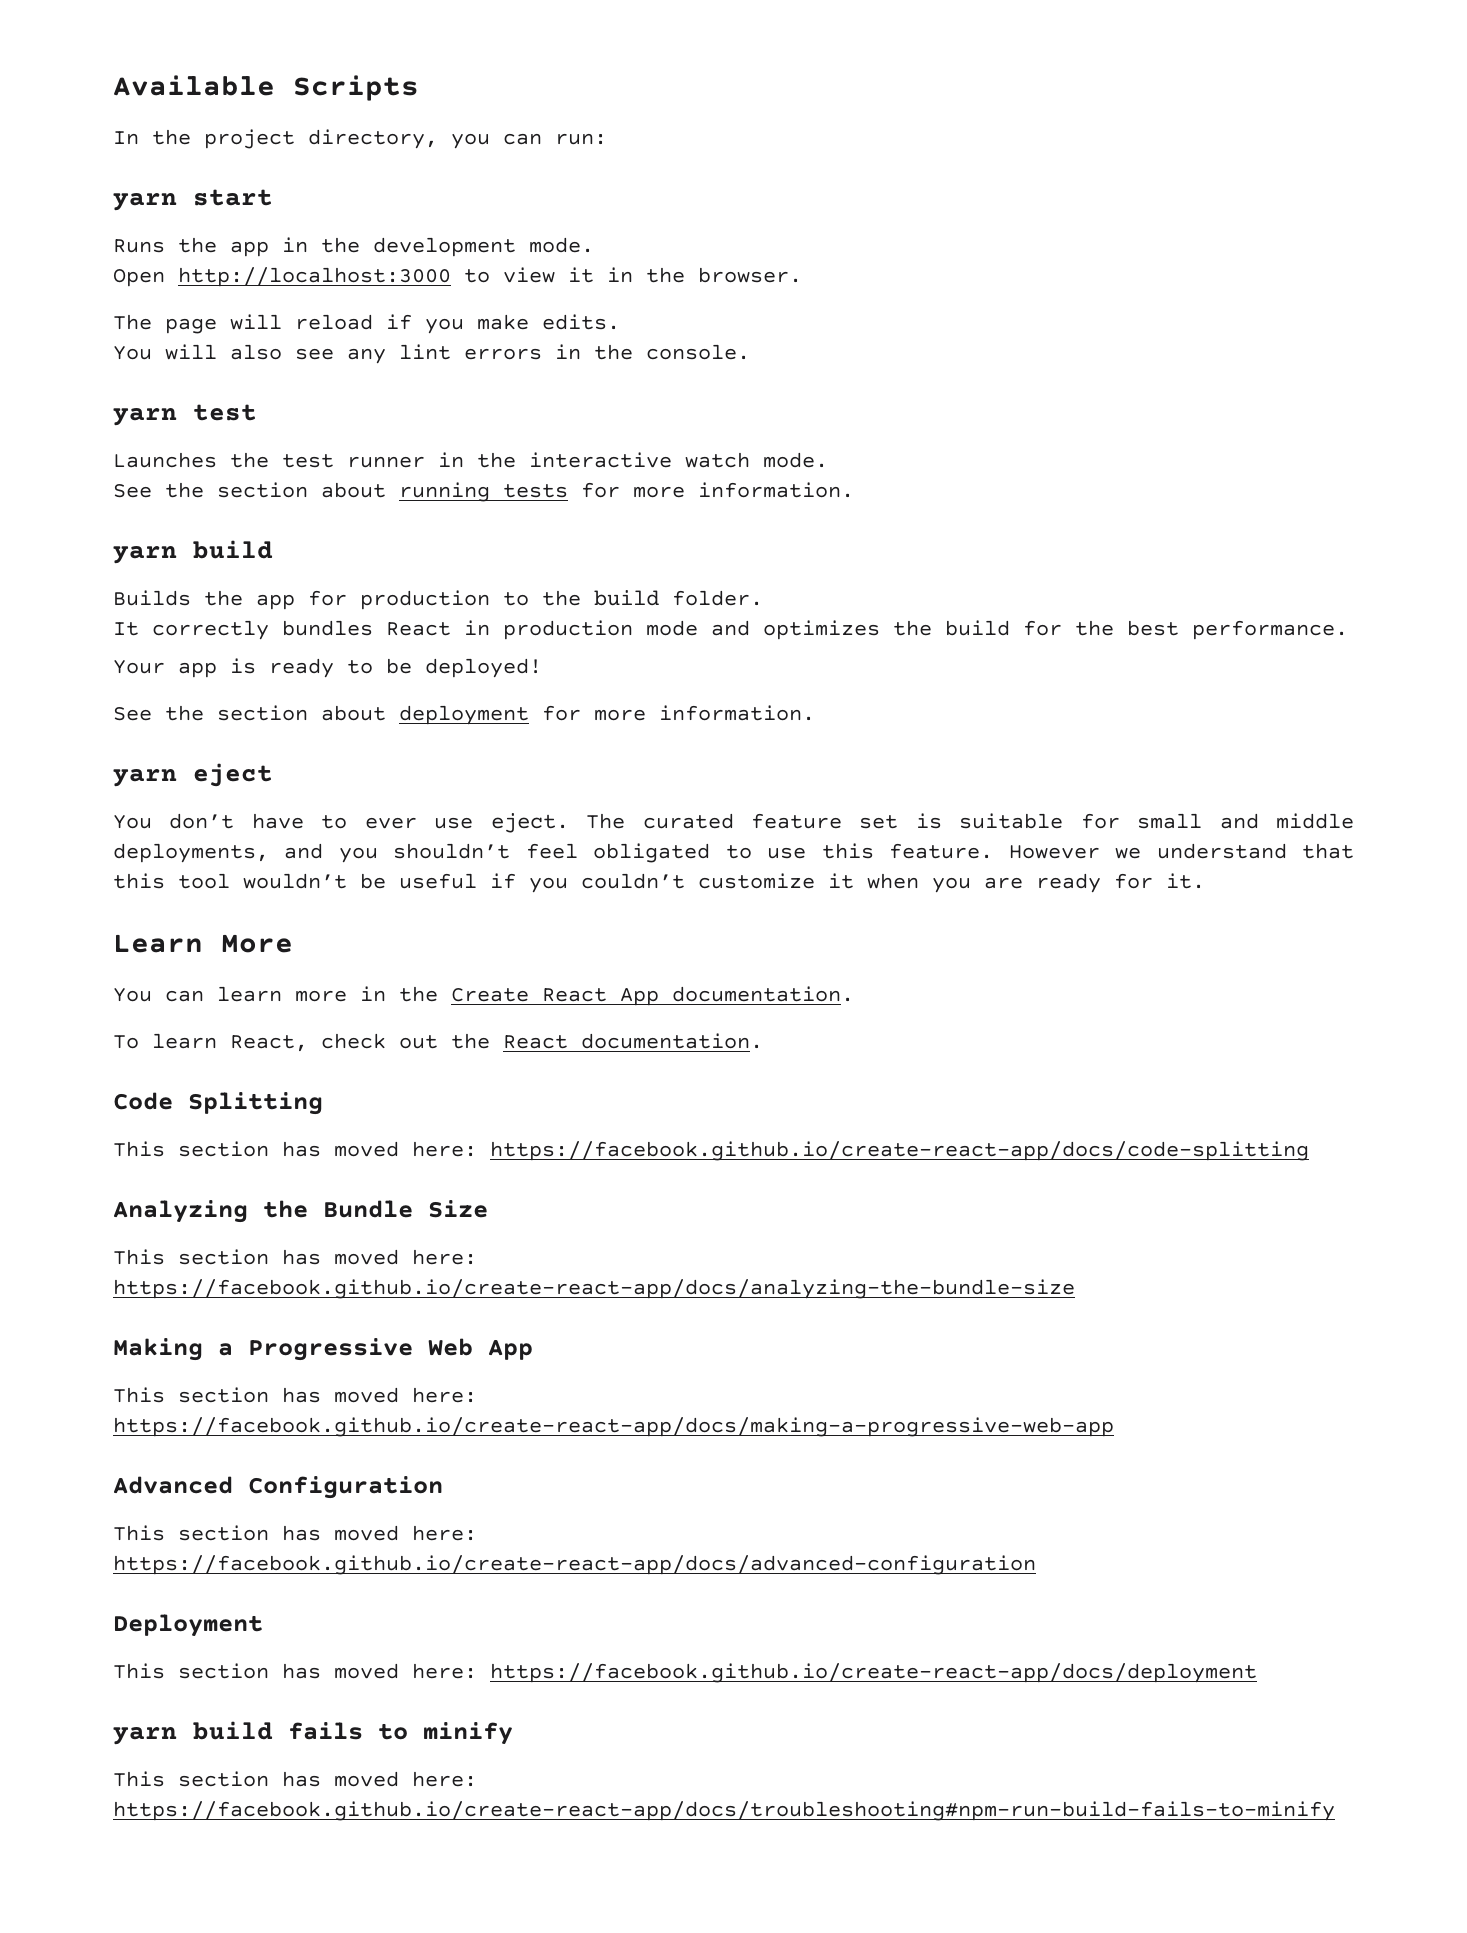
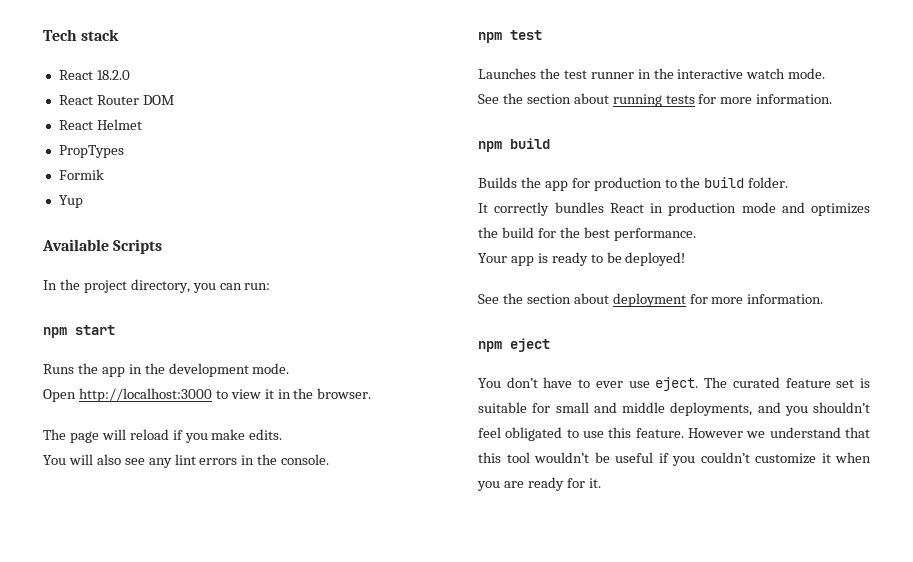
+ Tech stack
+ React 18.2.0
+ React Router DOM
+ React Helmet
+ PropTypes
+ Formik
+ Yup
- yarn start
+ npm start
- yarn test
+ npm test
  See the section about running tests for more information.
- yarn build
+ npm build
- yarn eject
+ npm eject
- Learn More
- You can learn more in the Create React App documentation.
- To learn React, check out the React documentation.
- Code Splitting
- This section has moved here: https://facebook.github.io/create-react-app/docs/code-splitting
- Analyzing the Bundle Size
- This section has moved here: https://facebook.github.io/create-react-app/docs/analyzing-the-bundle-size
- Making a Progressive Web App
- This section has moved here: https://facebook.github.io/create-react-app/docs/making-a-progressive-web-app
- Advanced Configuration
- This section has moved here: https://facebook.github.io/create-react-app/docs/advanced-configuration
- Deployment
- This section has moved here: https://facebook.github.io/create-react-app/docs/deployment
- yarn build fails to minify
- This section has moved here: https://facebook.github.io/create-react-app/docs/troubleshooting#npm-run-build-fails-to-minify

